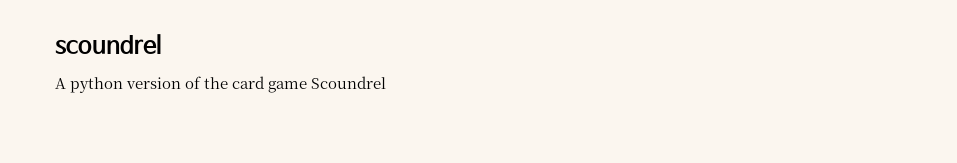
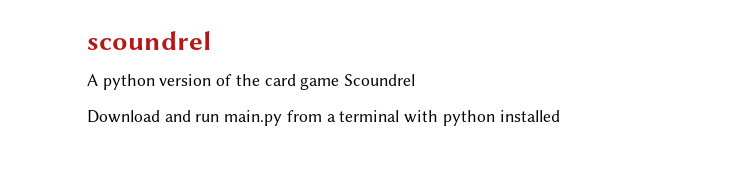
+ Download and run main.py from a terminal with python installed

